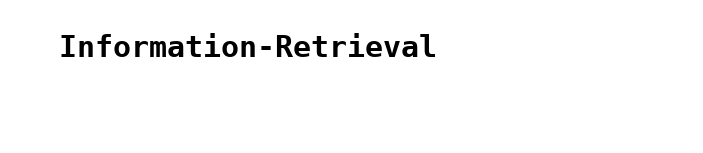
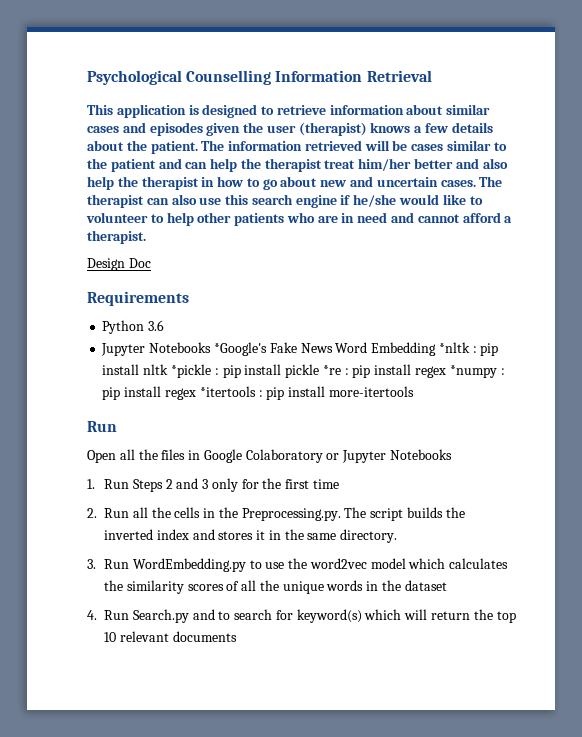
- Information-Retrieval
+ Psychological Counselling Information Retrieval
+ This application is designed to retrieve information about similar cases and episodes given the user (therapist) knows a few details about the patient. The information retrieved will be cases similar to the patient and can help the therapist treat him/her better and also help the therapist in how to go about new and uncertain cases. The therapist can also use this search engine if he/she would like to volunteer to help other patients who are in need and cannot afford a therapist.
+ Design Doc
+ Requirements
+ Python 3.6
+ Jupyter Notebooks *Google's Fake News Word Embedding *nltk : pip install nltk *pickle : pip install pickle *re : pip install regex *numpy : pip install regex *itertools : pip install more-itertools
+ Run
+ Open all the files in Google Colaboratory or Jupyter Notebooks
+ 1. Run Steps 2 and 3 only for the first time
+ 2. Run all the cells in the Preprocessing.py. The script builds the inverted index and stores it in the same directory.
+ 3. Run WordEmbedding.py to use the word2vec model which calculates the similarity scores of all the unique words in the dataset
+ 4. Run Search.py and to search for keyword(s) which will return the top 10 relevant documents

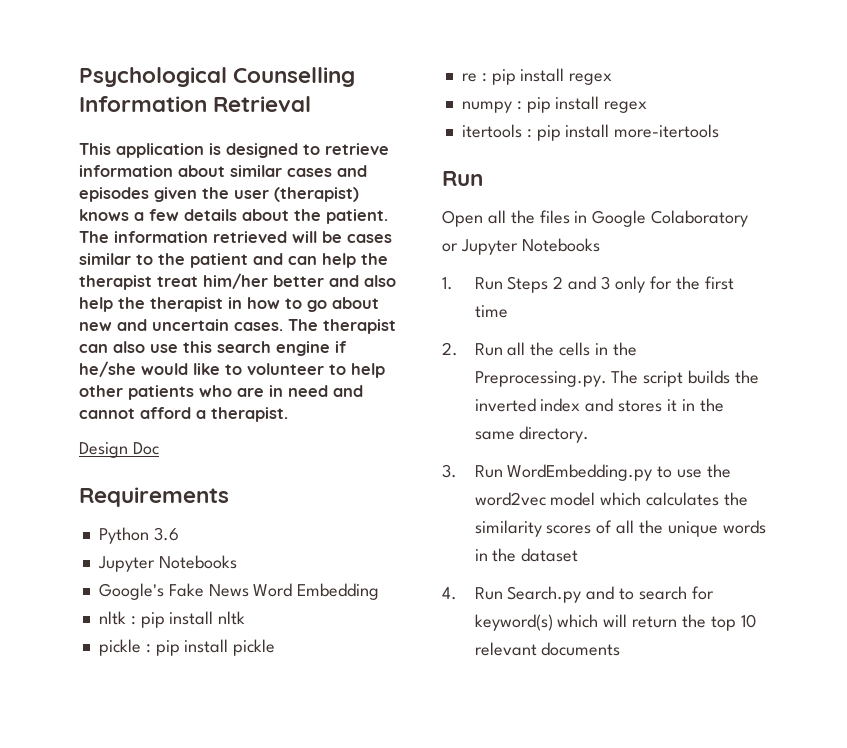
  Python 3.6
- Jupyter Notebooks *Google's Fake News Word Embedding *nltk : pip install nltk *pickle : pip install pickle *re : pip install regex *numpy : pip install regex *itertools : pip install more-itertools
+ Jupyter Notebooks
+ Google's Fake News Word Embedding
+ nltk : pip install nltk
+ pickle : pip install pickle
+ re : pip install regex
+ numpy : pip install regex
+ itertools : pip install more-itertools

